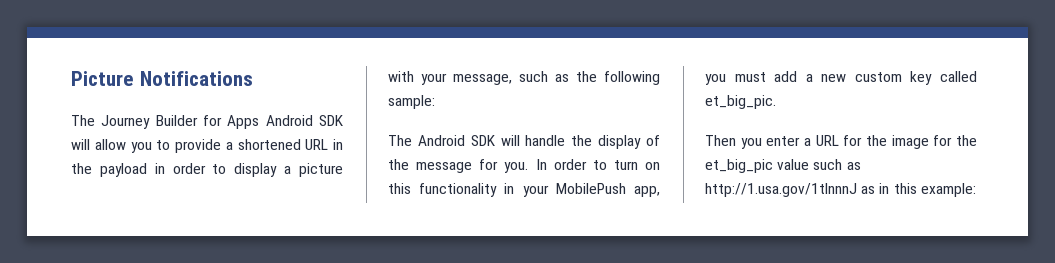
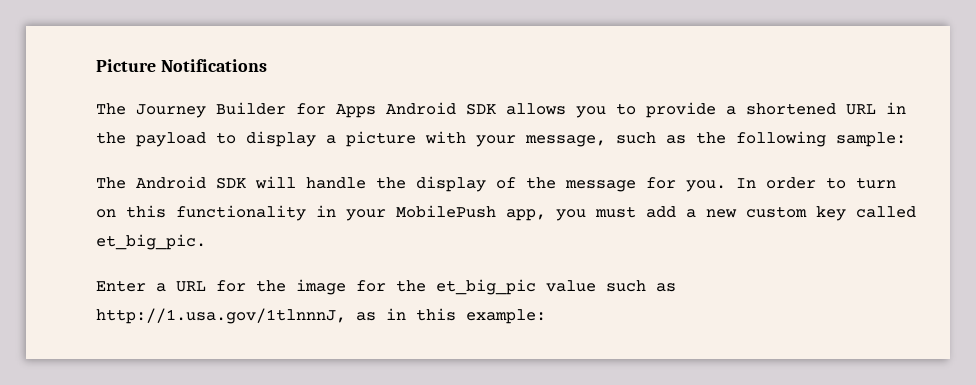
- The Journey Builder for Apps Android SDK will allow you to provide a shortened URL in the payload in order to display a picture with your message, such as the following sample:
+ The Journey Builder for Apps Android SDK allows you to provide a shortened URL in the payload to display a picture with your message, such as the following sample:
- Then you enter a URL for the image for the et_big_pic value such as http://1.usa.gov/1tlnnnJ as in this example:
+ Enter a URL for the image for the et_big_pic value such as http://1.usa.gov/1tlnnnJ, as in this example:

